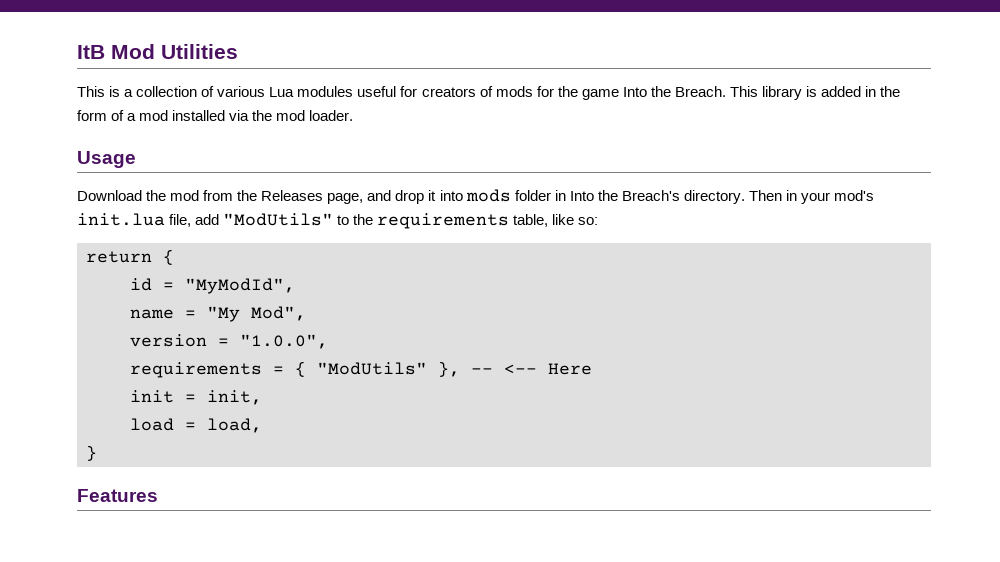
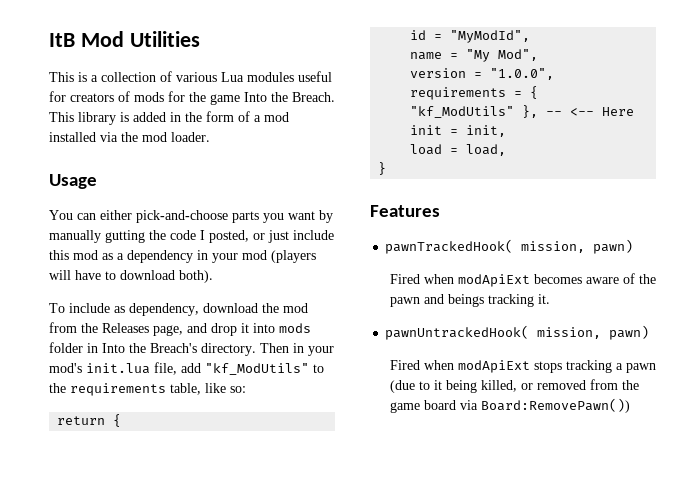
- Download the mod from the Releases page, and drop it into mods folder in Into the Breach's directory.
+ You can either pick-and-choose parts you want by manually gutting the code I posted, or just include this mod as a dependency in your mod (players will have to download both).
+ To include as dependency, download the mod from the Releases page, and drop it into mods folder in Into the Breach's directory.
- Then in your mod's init.lua file, add "ModUtils" to the requirements table, like so:
+ Then in your mod's init.lua file, add "kf_ModUtils" to the requirements table, like so:
- requirements = { "ModUtils" }, -- <-- Here
+ requirements = { "kf_ModUtils" }, -- <-- Here
+ pawnTrackedHook( mission, pawn)
+ Fired when modApiExt becomes aware of the pawn and beings tracking it.
+ pawnUntrackedHook( mission, pawn)
+ Fired when modApiExt stops tracking a pawn (due to it being killed, or removed from the game board via Board:RemovePawn())

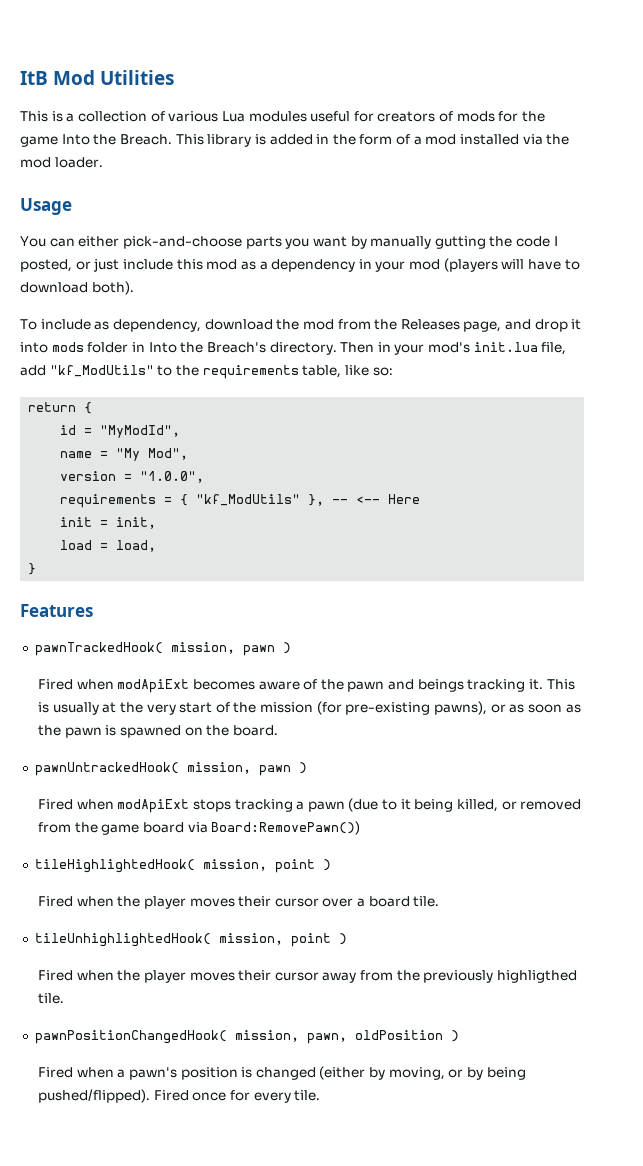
- pawnTrackedHook( mission, pawn)
+ pawnTrackedHook( mission, pawn )
+ This is usually at the very start of the mission (for pre-existing pawns), or as soon as the pawn is spawned on the board.
- pawnUntrackedHook( mission, pawn)
+ pawnUntrackedHook( mission, pawn )
+ tileHighlightedHook( mission, point )
+ Fired when the player moves their cursor over a board tile.
+ tileUnhighlightedHook( mission, point )
+ Fired when the player moves their cursor away from the previously highligthed tile.
+ pawnPositionChangedHook( mission, pawn, oldPosition )
+ Fired when a pawn's position is changed (either by moving, or by being pushed/flipped). Fired once for every tile.

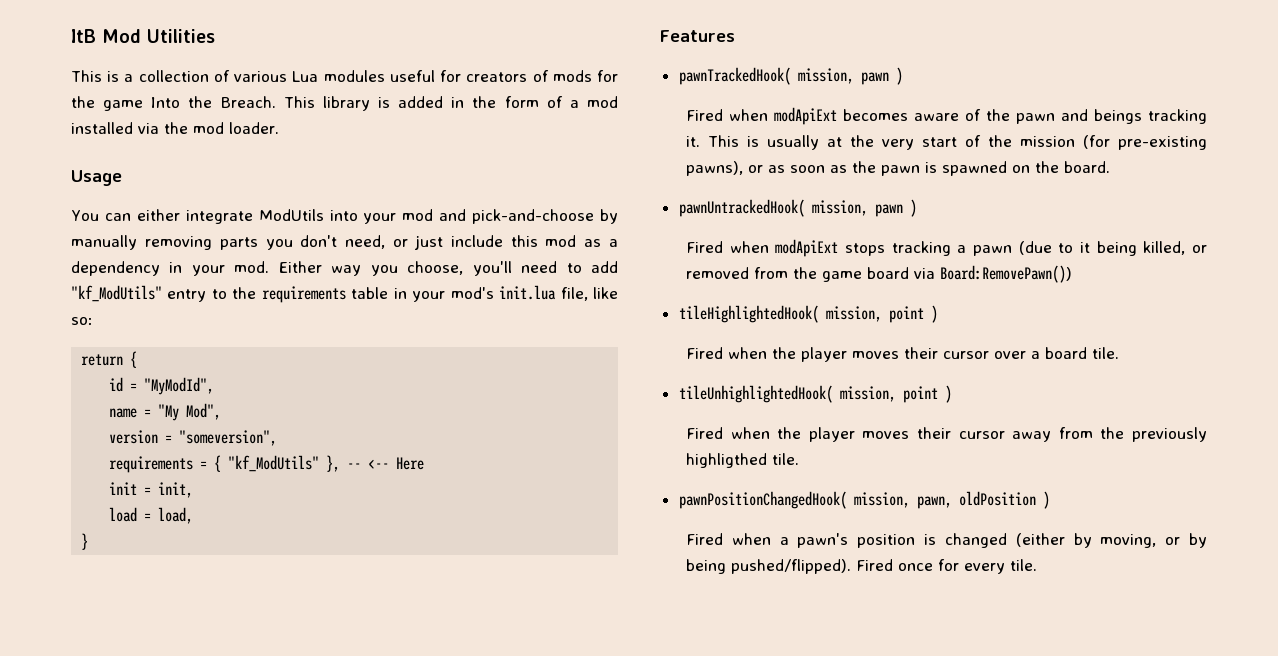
- You can either pick-and-choose parts you want by manually gutting the code I posted, or just include this mod as a dependency in your mod (players will have to download both).
- To include as dependency, download the mod from the Releases page, and drop it into mods folder in Into the Breach's directory. Then in your mod's init.lua file, add "kf_ModUtils" to the requirements table, like so:
+ You can either integrate ModUtils into your mod and pick-and-choose by manually removing parts you don't need, or just include this mod as a dependency in your mod. Either way you choose, you'll need to add "kf_ModUtils" entry to the requirements table in your mod's init.lua file, like so:
- version = "1.0.0",
+ version = "someversion",

